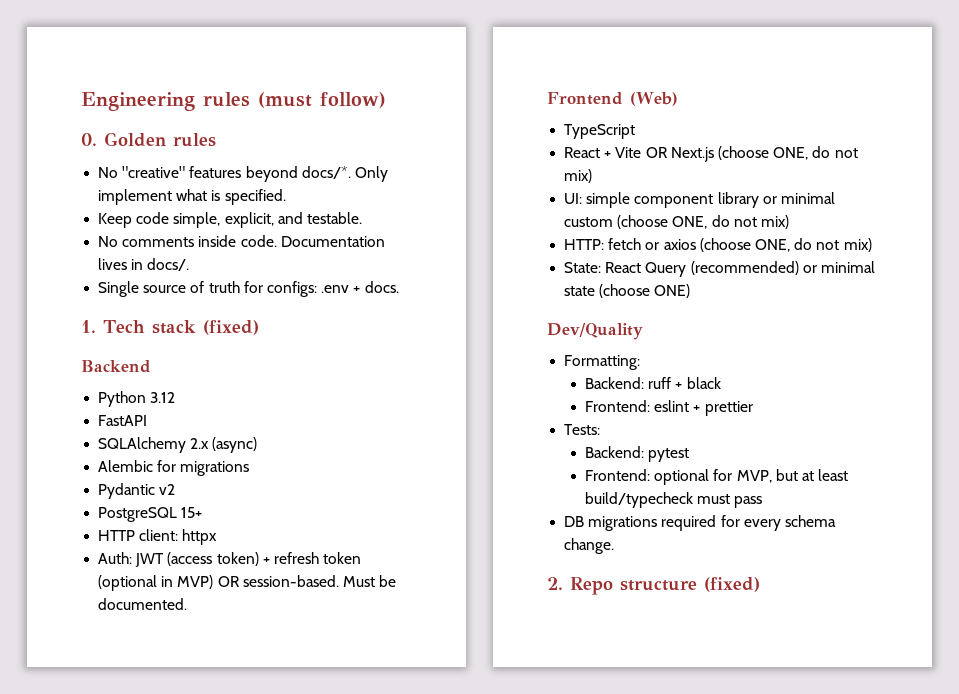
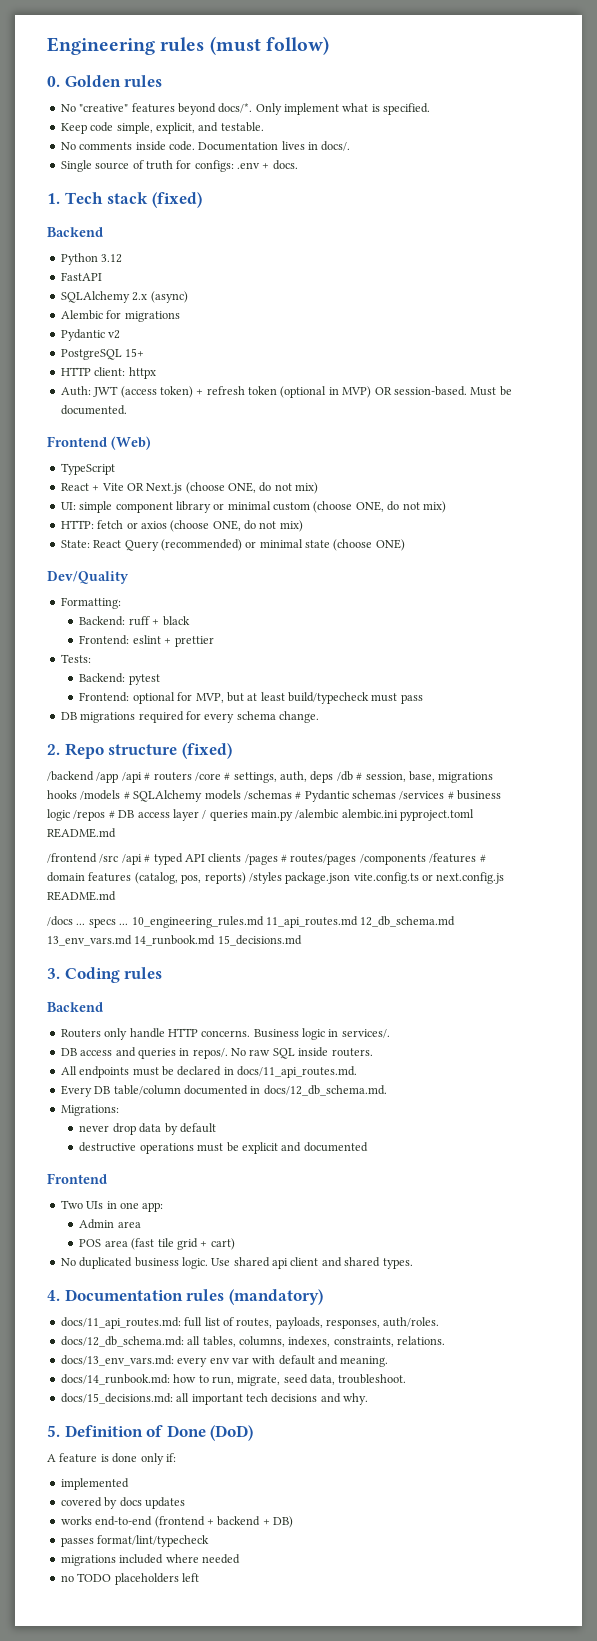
+ /backend /app /api # routers /core # settings, auth, deps /db # session, base, migrations hooks /models # SQLAlchemy models /schemas # Pydantic schemas /services # business logic /repos # DB access layer / queries main.py /alembic alembic.ini pyproject.toml README.md
+ /frontend /src /api # typed API clients /pages # routes/pages /components /features # domain features (catalog, pos, reports) /styles package.json vite.config.ts or next.config.js README.md
+ /docs ... specs ... 10_engineering_rules.md 11_api_routes.md 12_db_schema.md 13_env_vars.md 14_runbook.md 15_decisions.md
+ 3. Coding rules
+ Backend
+ Routers only handle HTTP concerns. Business logic in services/.
+ DB access and queries in repos/. No raw SQL inside routers.
+ All endpoints must be declared in docs/11_api_routes.md.
+ Every DB table/column documented in docs/12_db_schema.md.
+ Migrations:
+ never drop data by default
+ destructive operations must be explicit and documented
+ Frontend
+ Two UIs in one app:
+ Admin area
+ POS area (fast tile grid + cart)
+ No duplicated business logic. Use shared api client and shared types.
+ 4. Documentation rules (mandatory)
+ docs/11_api_routes.md: full list of routes, payloads, responses, auth/roles.
+ docs/12_db_schema.md: all tables, columns, indexes, constraints, relations.
+ docs/13_env_vars.md: every env var with default and meaning.
+ docs/14_runbook.md: how to run, migrate, seed data, troubleshoot.
+ docs/15_decisions.md: all important tech decisions and why.
+ 5. Definition of Done (DoD)
+ A feature is done only if:
+ implemented
+ covered by docs updates
+ works end-to-end (frontend + backend + DB)
+ passes format/lint/typecheck
+ migrations included where needed
+ no TODO placeholders left

